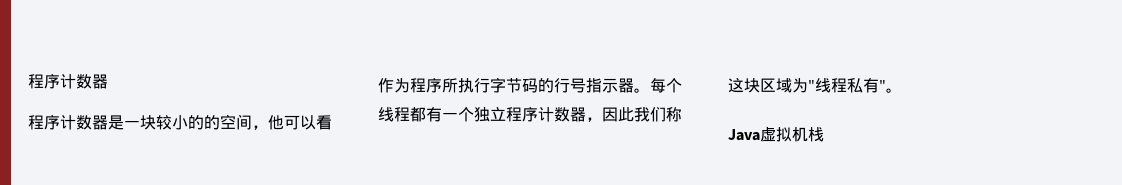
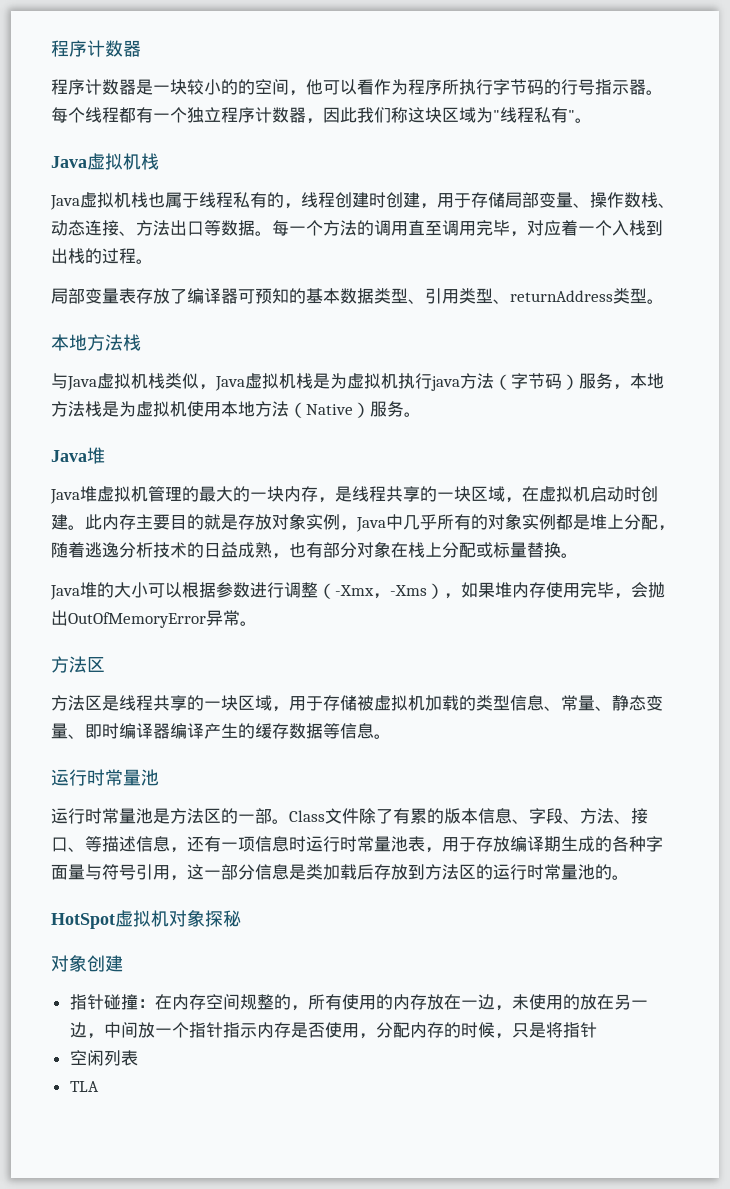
+ Java虚拟机栈也属于线程私有的，线程创建时创建，用于存储局部变量、操作数栈、动态连接、方法出口等数据。每一个方法的调用直至调用完毕，对应着一个入栈到出栈的过程。
+ 局部变量表存放了编译器可预知的基本数据类型、引用类型、returnAddress类型。
+ 本地方法栈
+ 与Java虚拟机栈类似，Java虚拟机栈是为虚拟机执行java方法（字节码）服务，本地方法栈是为虚拟机使用本地方法（Native）服务。
+ Java堆
+ Java堆虚拟机管理的最大的一块内存，是线程共享的一块区域，在虚拟机启动时创建。此内存主要目的就是存放对象实例，Java中几乎所有的对象实例都是堆上分配，随着逃逸分析技术的日益成熟，也有部分对象在栈上分配或标量替换。
+ Java堆的大小可以根据参数进行调整（-Xmx，-Xms），如果堆内存使用完毕，会抛出OutOfMemoryError异常。
+ 方法区
+ 方法区是线程共享的一块区域，用于存储被虚拟机加载的类型信息、常量、静态变量、即时编译器编译产生的缓存数据等信息。
+ 运行时常量池
+ 运行时常量池是方法区的一部。Class文件除了有累的版本信息、字段、方法、接口、等描述信息，还有一项信息时运行时常量池表，用于存放编译期生成的各种字面量与符号引用，这一部分信息是类加载后存放到方法区的运行时常量池的。
+ HotSpot虚拟机对象探秘
+ 对象创建
+ 指针碰撞：在内存空间规整的，所有使用的内存放在一边，未使用的放在另一边，中间放一个指针指示内存是否使用，分配内存的时候，只是将指针
+ 空闲列表
+ TLA

